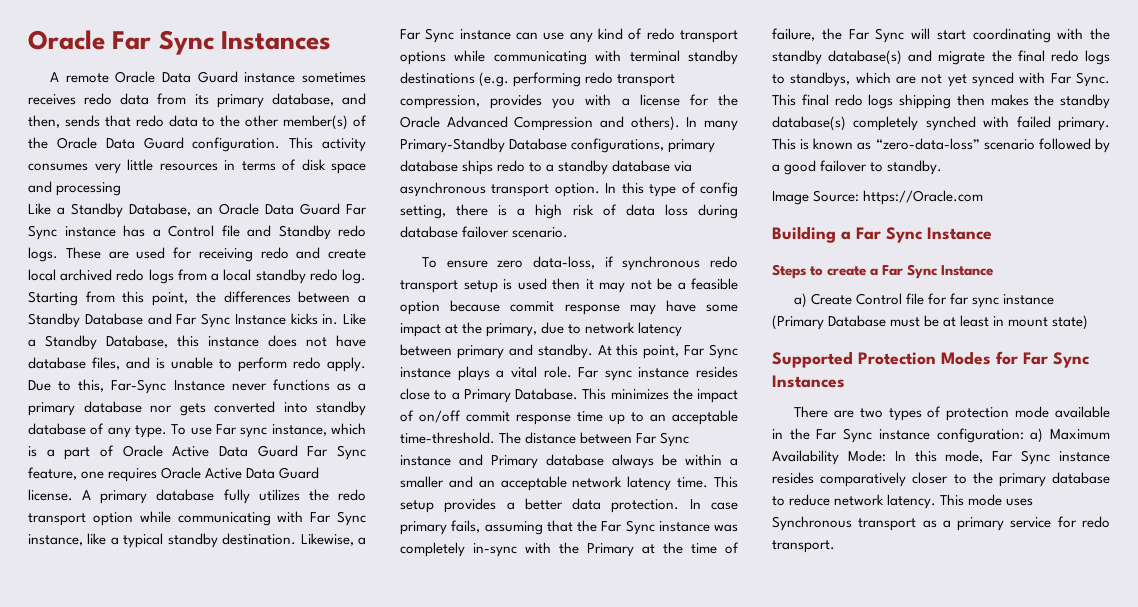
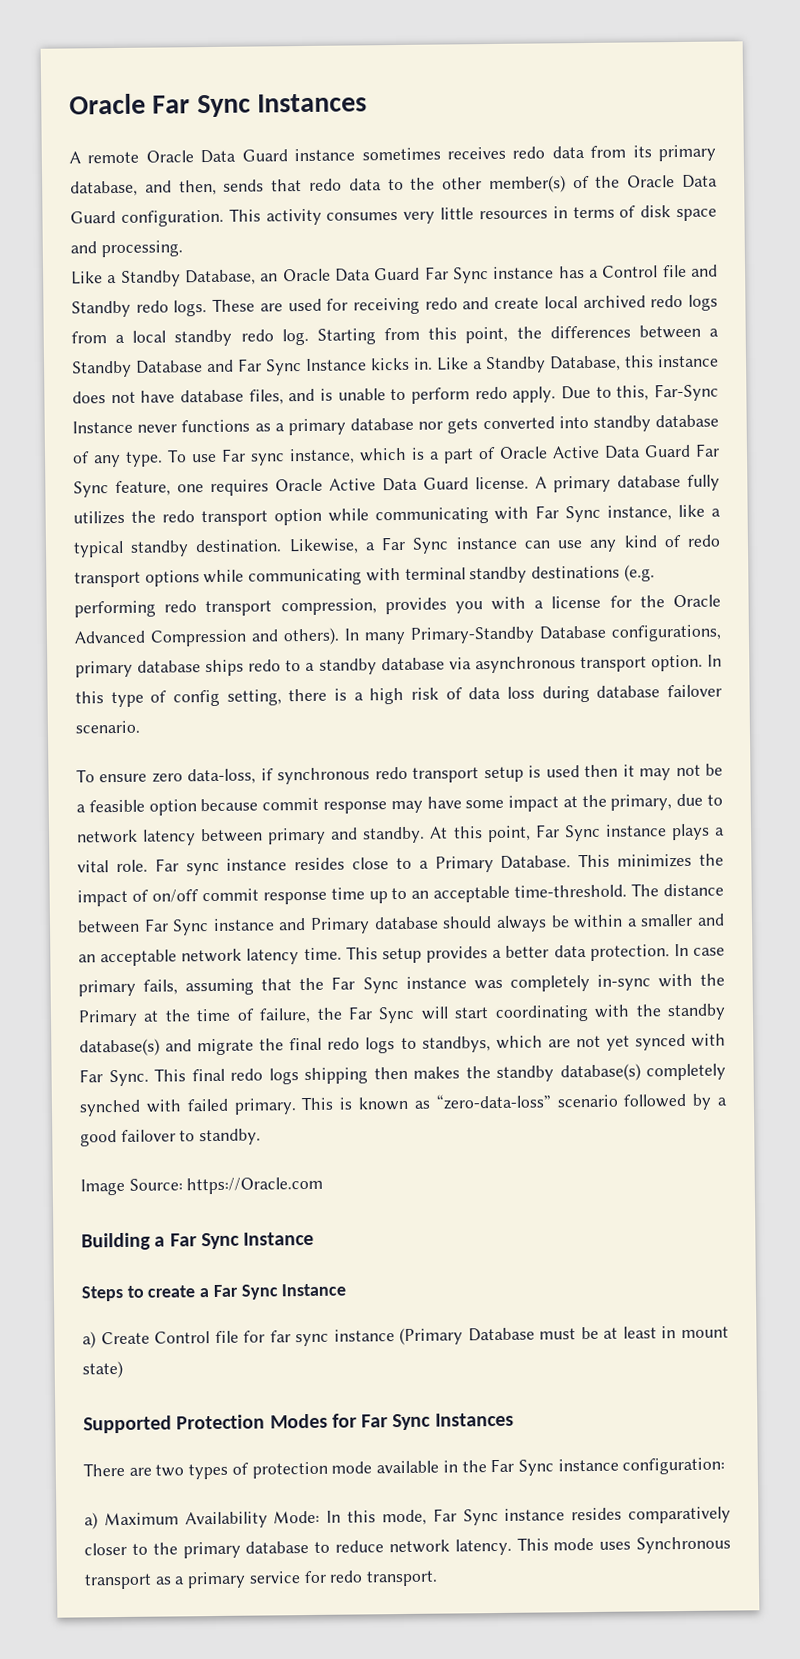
- This activity consumes very little resources in terms of disk space and processing
+ This activity consumes very little resources in terms of disk space and processing.
- The distance between Far Sync instance and Primary database always be within a smaller and an acceptable network latency time.
+ The distance between Far Sync instance and Primary database should always be within a smaller and an acceptable network latency time.
- There are two types of protection mode available in the Far Sync instance configuration: a) Maximum Availability Mode: In this mode, Far Sync instance resides comparatively closer to the primary database to reduce network latency.
+ There are two types of protection mode available in the Far Sync instance configuration:
+ a) Maximum Availability Mode: In this mode, Far Sync instance resides comparatively closer to the primary database to reduce network latency.

